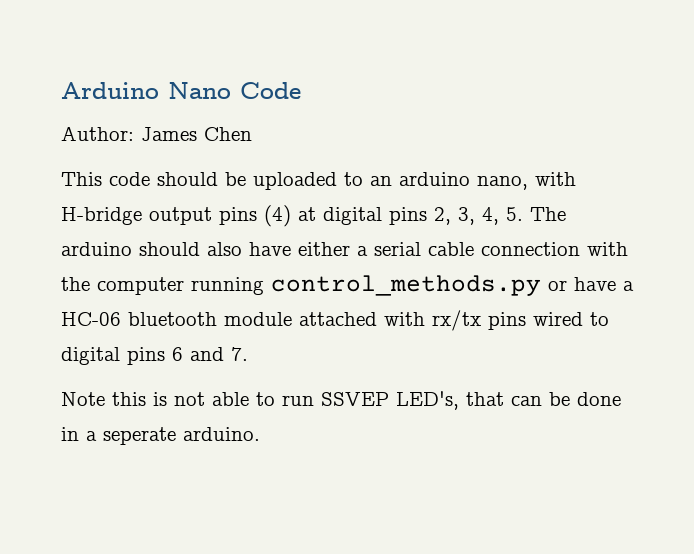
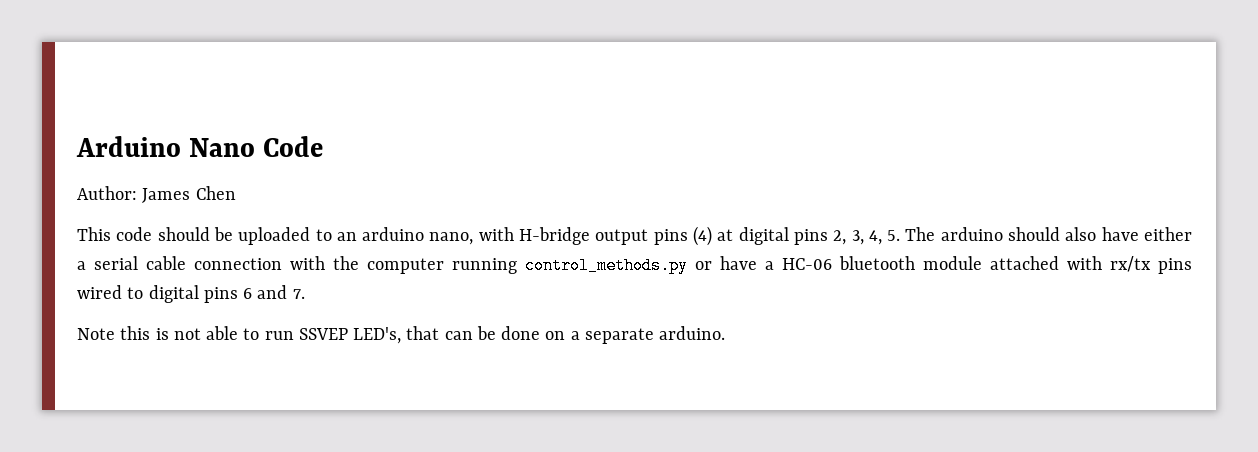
- Note this is not able to run SSVEP LED's, that can be done in a seperate arduino.
+ Note this is not able to run SSVEP LED's, that can be done on a separate arduino.

